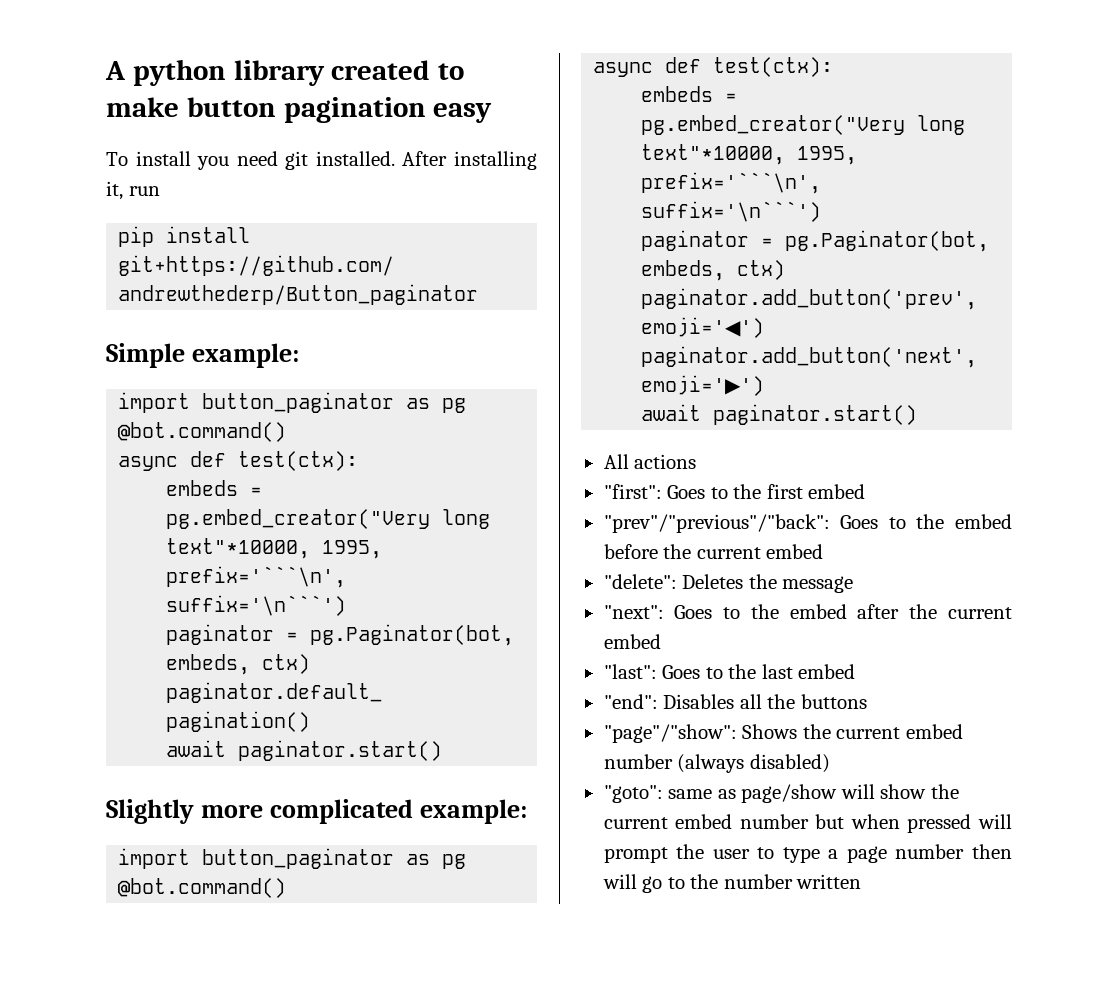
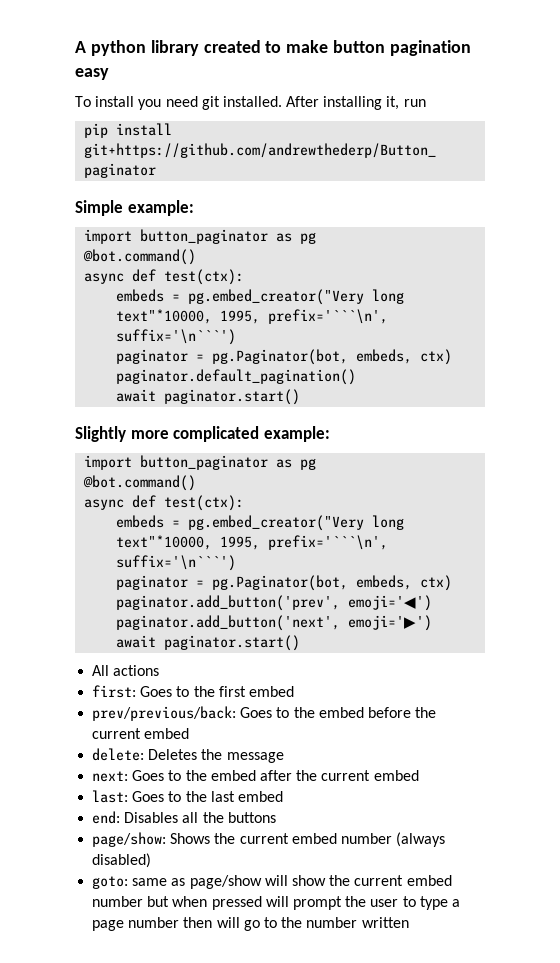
- "first": Goes to the first embed
+ first: Goes to the first embed
- "prev"/"previous"/"back": Goes to the embed before the current embed
+ prev/previous/back: Goes to the embed before the current embed
- "delete": Deletes the message
+ delete: Deletes the message
- "next": Goes to the embed after the current embed
+ next: Goes to the embed after the current embed
- "last": Goes to the last embed
+ last: Goes to the last embed
- "end": Disables all the buttons
+ end: Disables all the buttons
- "page"/"show": Shows the current embed number (always disabled)
+ page/show: Shows the current embed number (always disabled)
- "goto": same as page/show will show the current embed number but when pressed will prompt the user to type a page number then will go to the number written
+ goto: same as page/show will show the current embed number but when pressed will prompt the user to type a page number then will go to the number written

